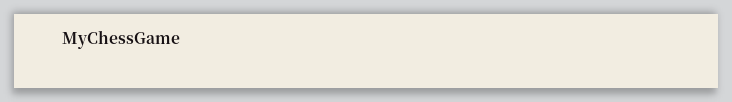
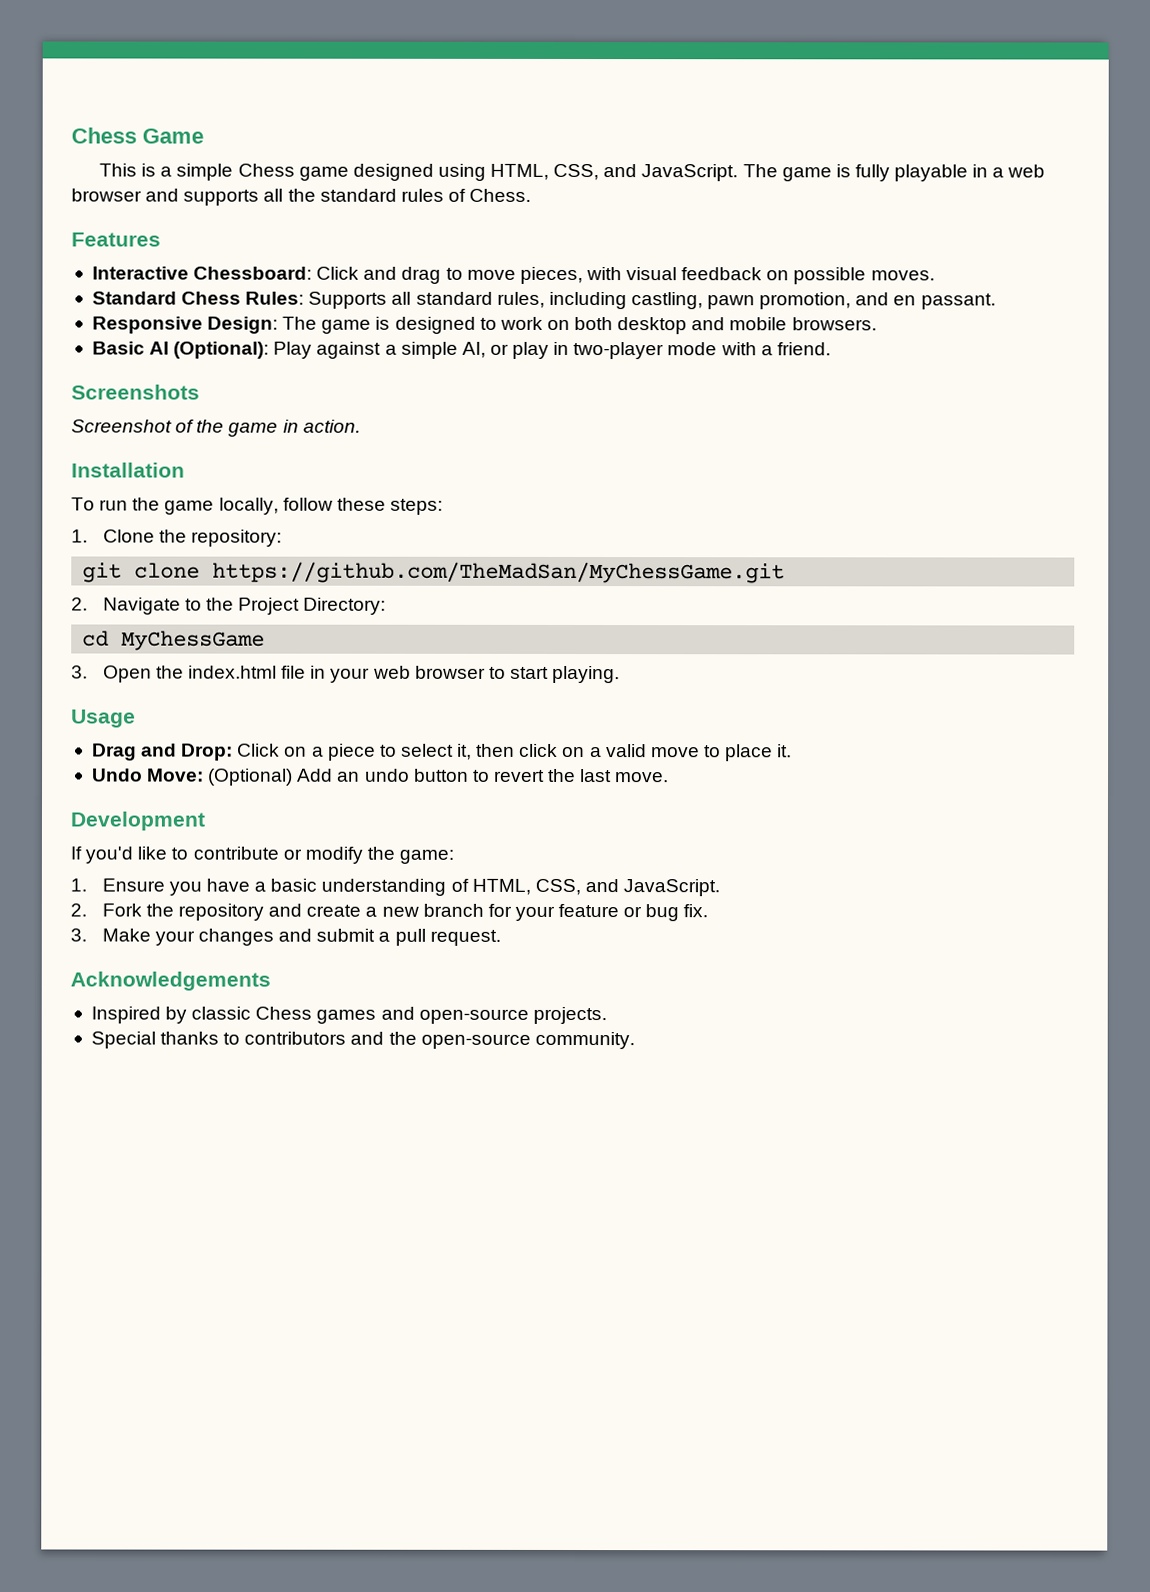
- MyChessGame
+ Chess Game
+ This is a simple Chess game designed using HTML, CSS, and JavaScript. The game is fully playable in a web browser and supports all the standard rules of Chess.
+ Features
+ Interactive Chessboard: Click and drag to move pieces, with visual feedback on possible moves.
+ Standard Chess Rules: Supports all standard rules, including castling, pawn promotion, and en passant.
+ Responsive Design: The game is designed to work on both desktop and mobile browsers.
+ Basic AI (Optional): Play against a simple AI, or play in two-player mode with a friend.
+ Screenshots
+ Screenshot of the game in action.
+ Installation
+ To run the game locally, follow these steps:
+ 1. Clone the repository:
+ git clone https://github.com/TheMadSan/MyChessGame.git
+ 2. Navigate to the Project Directory:
+ cd MyChessGame
+ 3. Open the index.html file in your web browser to start playing.
+ Usage
+ Drag and Drop: Click on a piece to select it, then click on a valid move to place it.
+ Undo Move: (Optional) Add an undo button to revert the last move.
+ Development
+ If you'd like to contribute or modify the game:
+ 1. Ensure you have a basic understanding of HTML, CSS, and JavaScript.
+ 2. Fork the repository and create a new branch for your feature or bug fix.
+ 3. Make your changes and submit a pull request.
+ Acknowledgements
+ Inspired by classic Chess games and open-source projects.
+ Special thanks to contributors and the open-source community.

